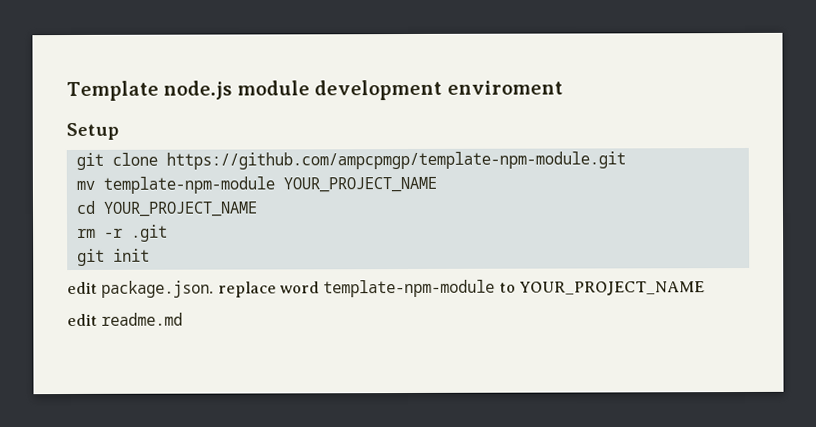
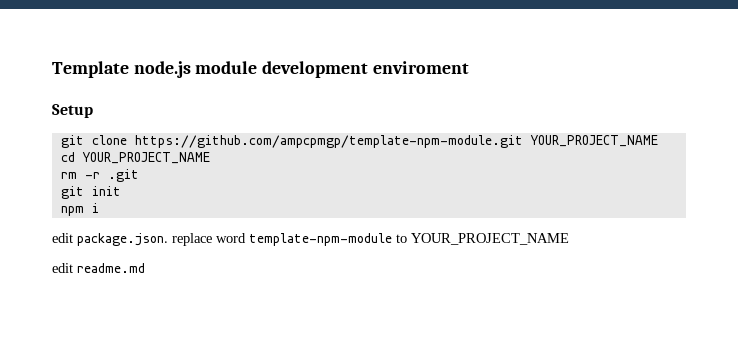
- git clone https://github.com/ampcpmgp/template-npm-module.git
- mv template-npm-module YOUR_PROJECT_NAME
+ git clone https://github.com/ampcpmgp/template-npm-module.git YOUR_PROJECT_NAME
+ npm i

